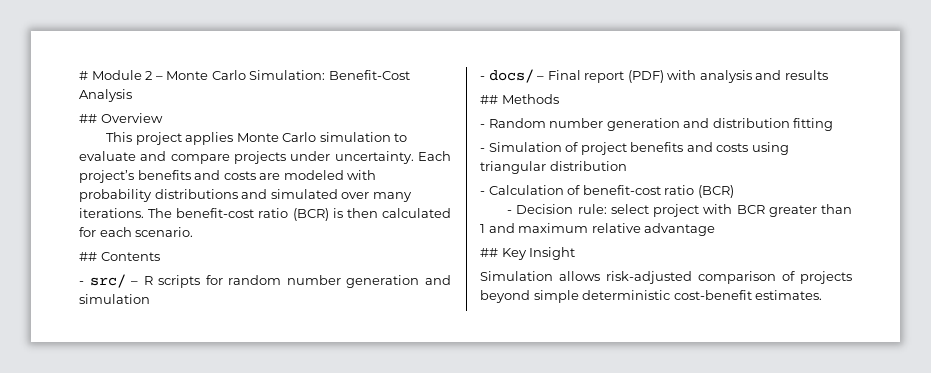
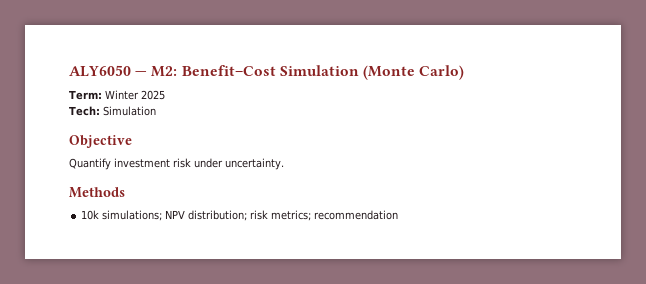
- # Module 2 – Monte Carlo Simulation: Benefit-Cost Analysis
- ## Overview
- This project applies Monte Carlo simulation to evaluate and compare projects under uncertainty. Each project’s benefits and costs are modeled with probability distributions and simulated over many iterations. The benefit-cost ratio (BCR) is then calculated for each scenario.
- ## Contents
- - src/ – R scripts for random number generation and simulation
- - docs/ – Final report (PDF) with analysis and results
- ## Methods
- - Random number generation and distribution fitting
- - Simulation of project benefits and costs using triangular distribution
- - Calculation of benefit-cost ratio (BCR)
- - Decision rule: select project with BCR greater than 1 and maximum relative advantage
- ## Key Insight
- Simulation allows risk-adjusted comparison of projects beyond simple deterministic cost-benefit estimates.
+ ALY6050 — M2: Benefit–Cost Simulation (Monte Carlo)
+ Term: Winter 2025
+ Tech: Simulation
+ Objective
+ Quantify investment risk under uncertainty.
+ Methods
+ 10k simulations; NPV distribution; risk metrics; recommendation

